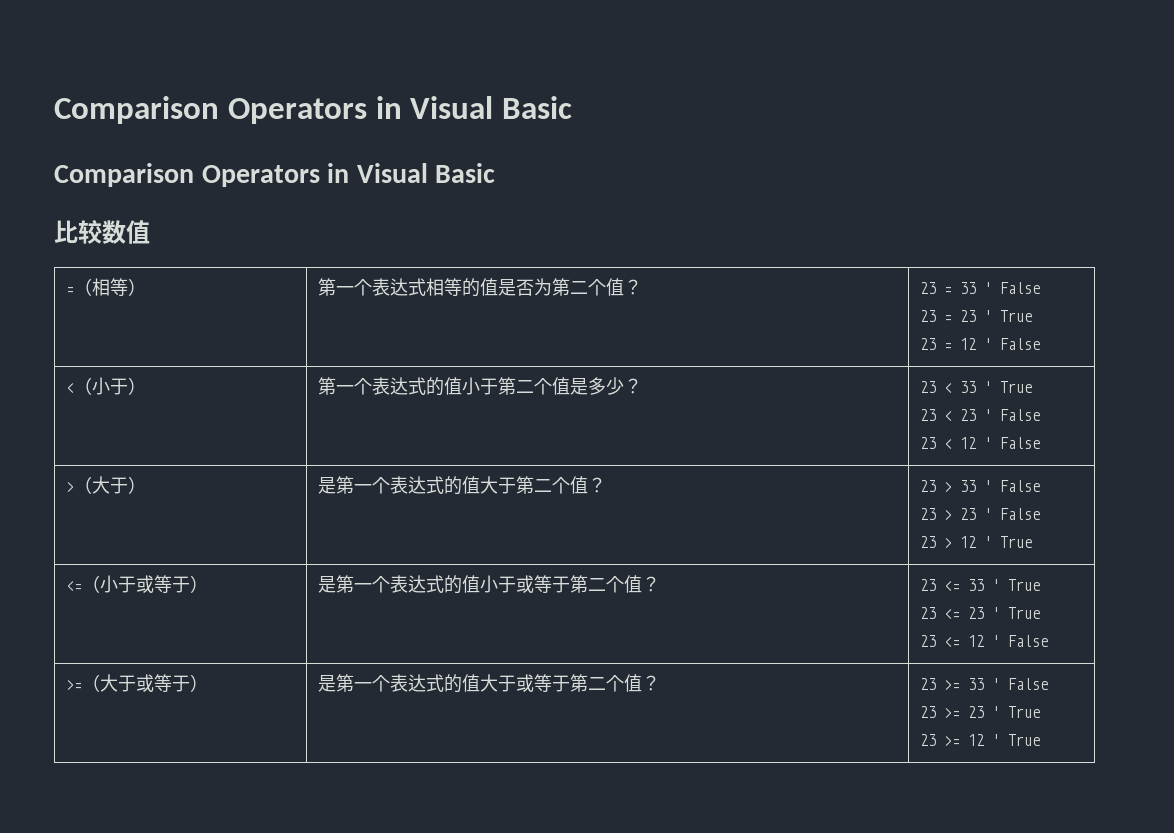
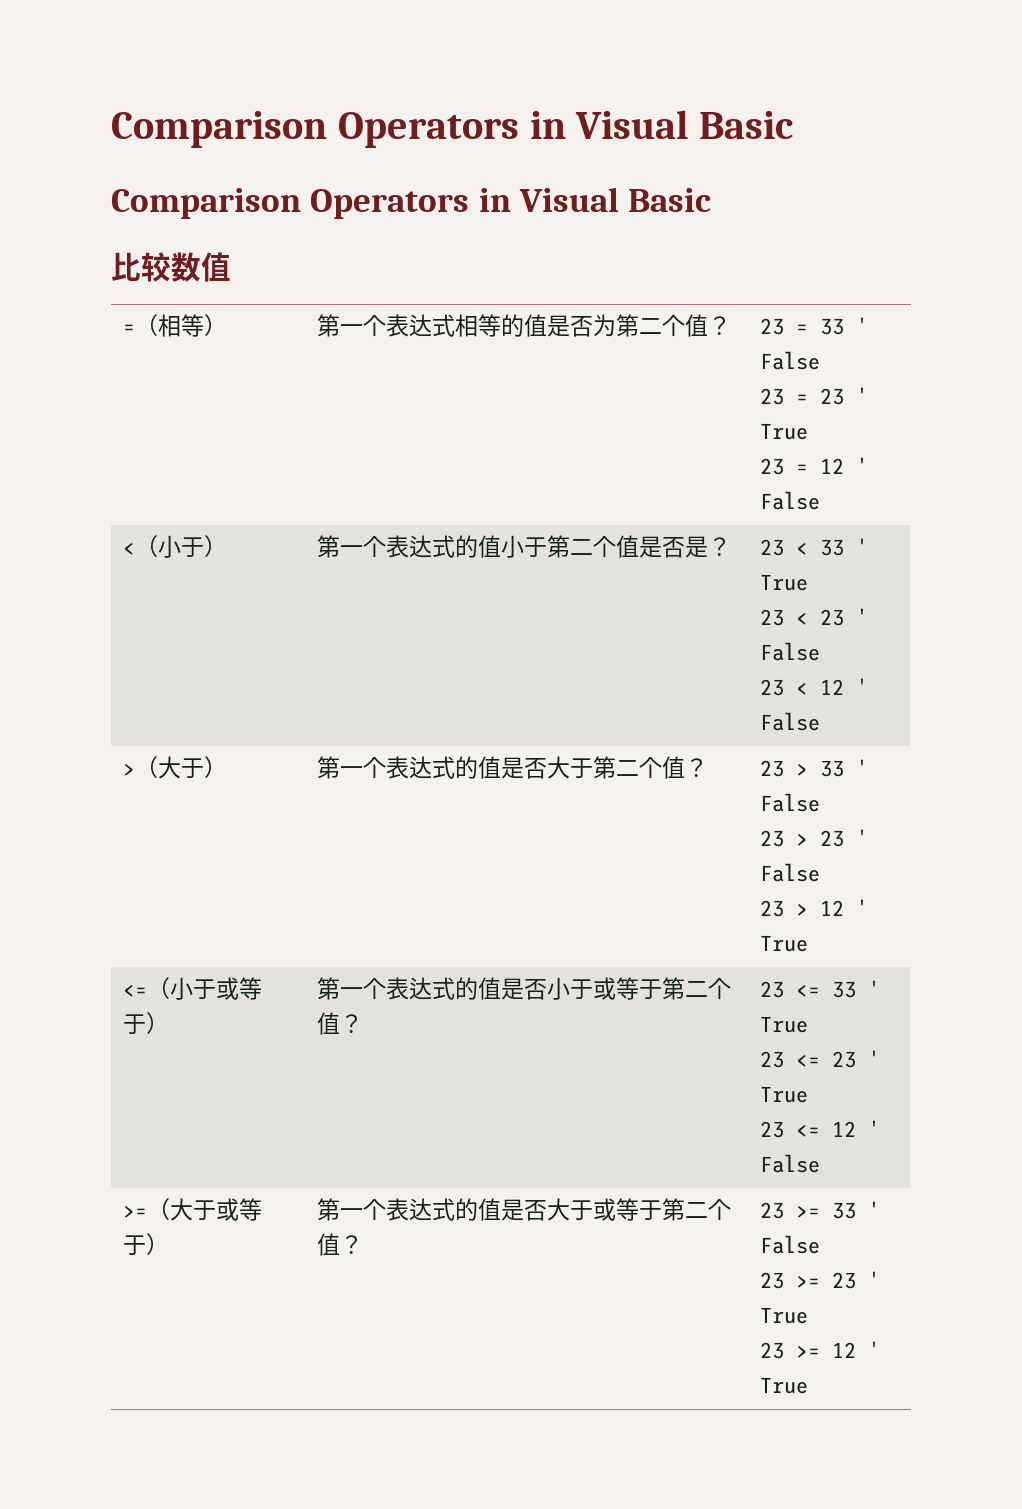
- <（小于） | 第一个表达式的值小于第二个值是多少？ | 23 < 33 ' True
+ <（小于） | 第一个表达式的值小于第二个值是否是？ | 23 < 33 ' True
- >（大于） | 是第一个表达式的值大于第二个值？ | 23 > 33 ' False
+ >（大于） | 第一个表达式的值是否大于第二个值？ | 23 > 33 ' False
- <=（小于或等于） | 是第一个表达式的值小于或等于第二个值？ | 23 <= 33 ' True
+ <=（小于或等于） | 第一个表达式的值是否小于或等于第二个值？ | 23 <= 33 ' True
- >=（大于或等于） | 是第一个表达式的值大于或等于第二个值？ | 23 >= 33 ' False
+ >=（大于或等于） | 第一个表达式的值是否大于或等于第二个值？ | 23 >= 33 ' False

